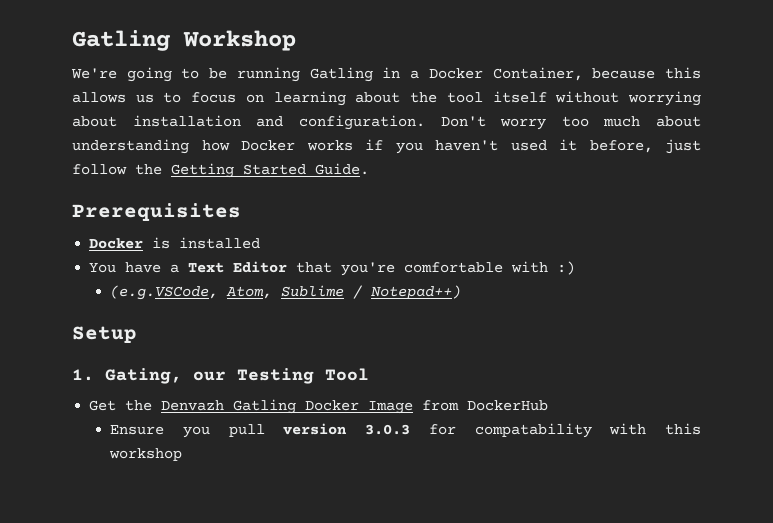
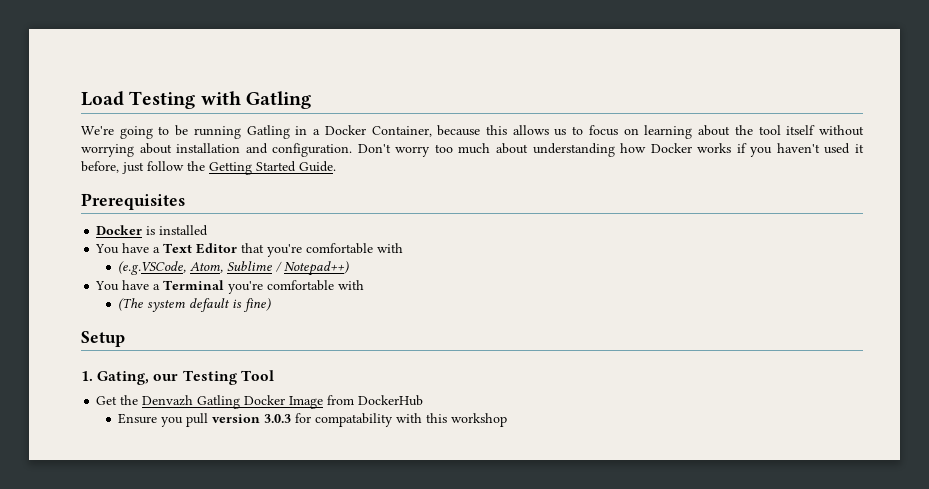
- Gatling Workshop
+ Load Testing with Gatling
- You have a Text Editor that you're comfortable with :)
+ You have a Text Editor that you're comfortable with
+ You have a Terminal you're comfortable with
+ (The system default is fine)

